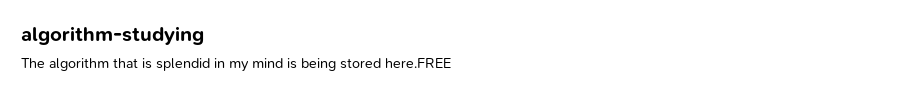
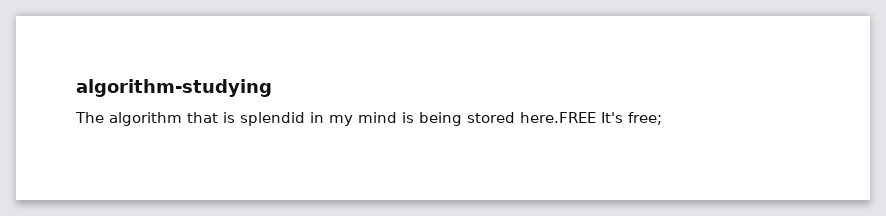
- The algorithm that is splendid in my mind is being stored here.FREE
+ The algorithm that is splendid in my mind is being stored here.FREE It's free;

